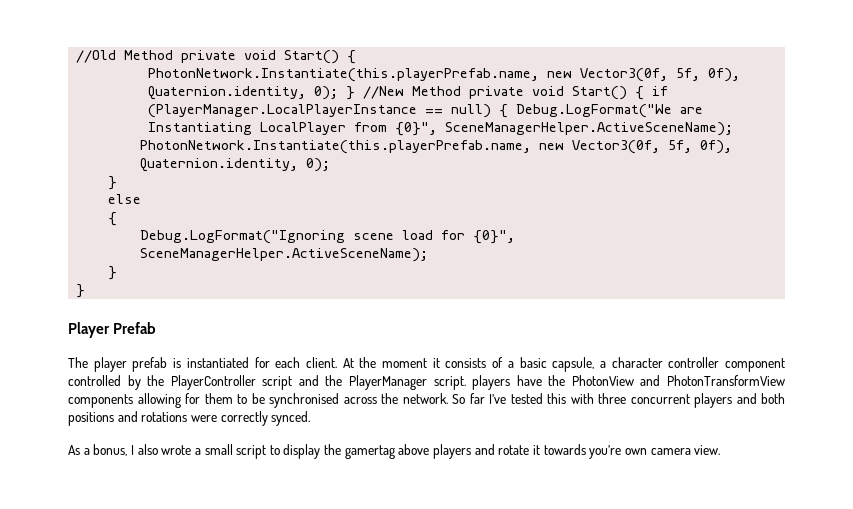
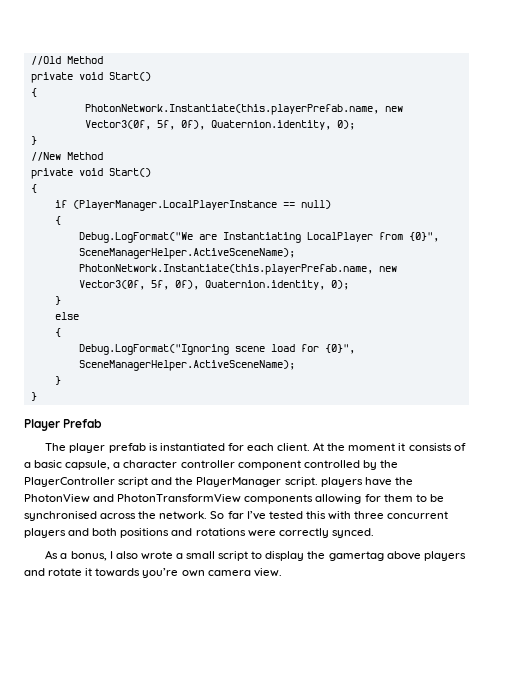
- //Old Method private void Start() {
- PhotonNetwork.Instantiate(this.playerPrefab.name, new Vector3(0f, 5f, 0f), Quaternion.identity, 0); } //New Method private void Start() { if (PlayerManager.LocalPlayerInstance == null) { Debug.LogFormat("We are Instantiating LocalPlayer from {0}", SceneManagerHelper.ActiveSceneName);
+ //Old Method
+ private void Start()
+ {
+ PhotonNetwork.Instantiate(this.playerPrefab.name, new Vector3(0f, 5f, 0f), Quaternion.identity, 0);
+ }
+ //New Method
+ private void Start()
+ {
+ if (PlayerManager.LocalPlayerInstance == null)
+ {
+ Debug.LogFormat("We are Instantiating LocalPlayer from {0}", SceneManagerHelper.ActiveSceneName);

